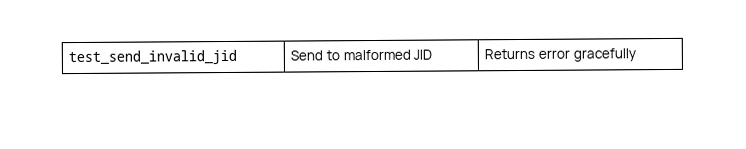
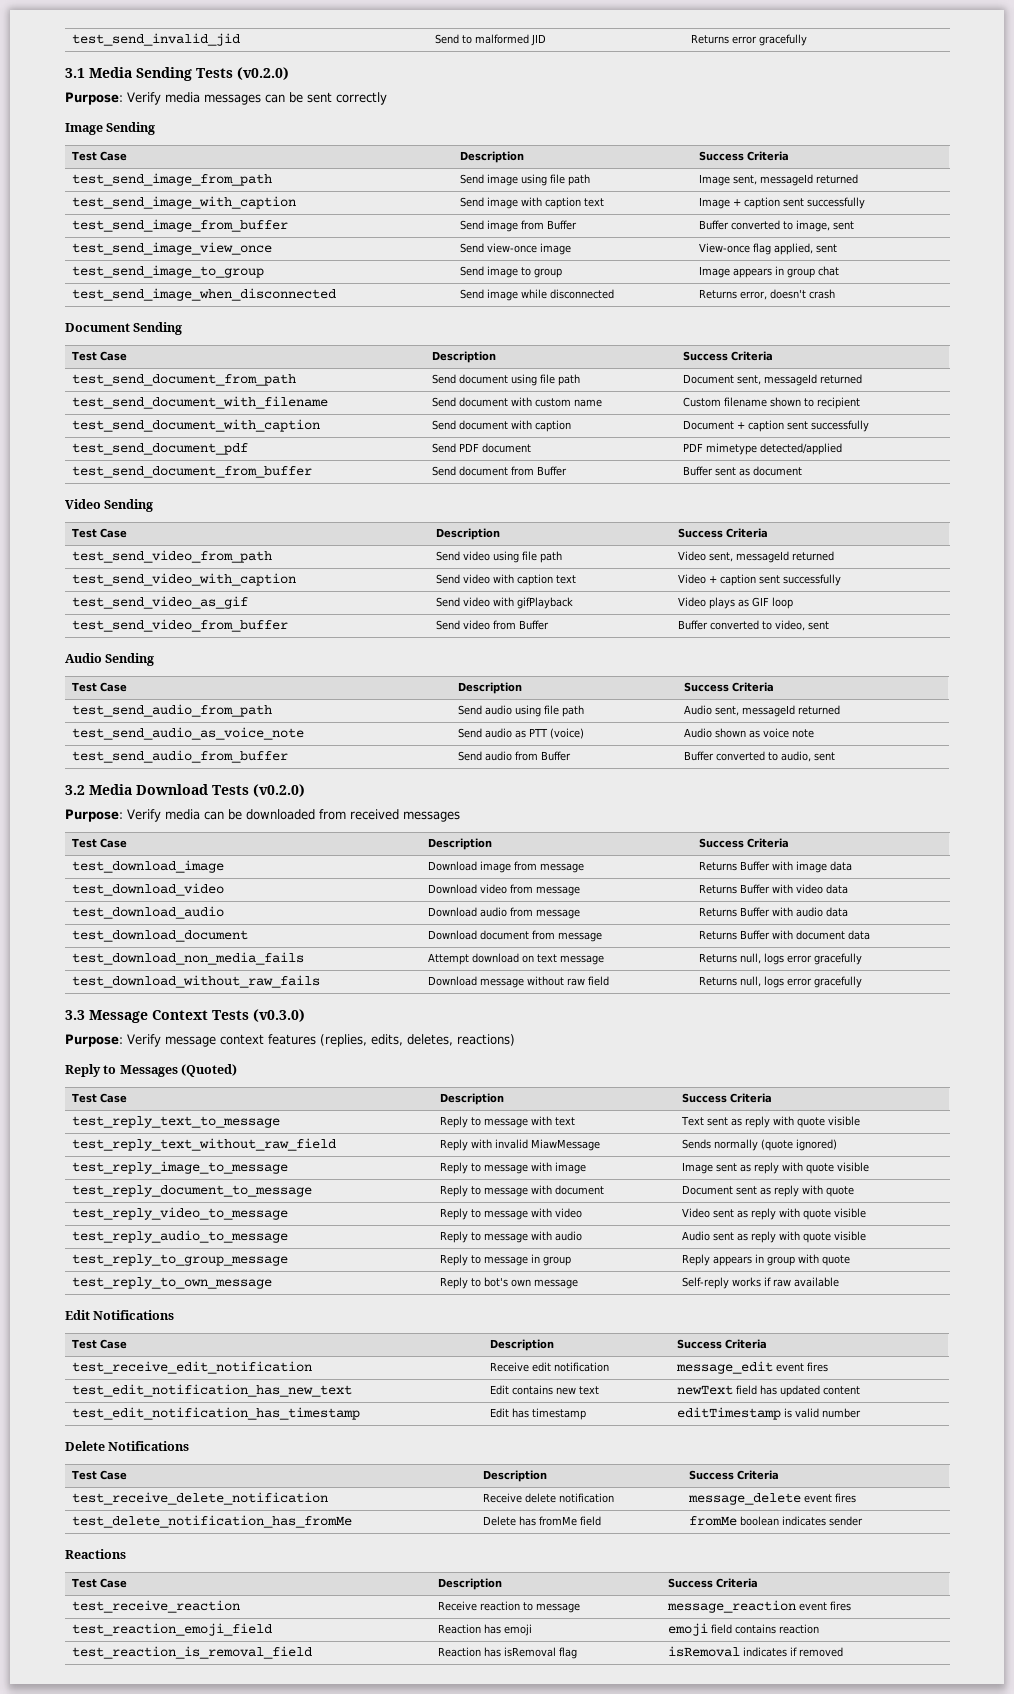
+ 3.1 Media Sending Tests (v0.2.0)
+ Purpose: Verify media messages can be sent correctly
+ Image Sending
+ Test Case | Description | Success Criteria
+ test_send_image_from_path | Send image using file path | Image sent, messageId returned
+ test_send_image_with_caption | Send image with caption text | Image + caption sent successfully
+ test_send_image_from_buffer | Send image from Buffer | Buffer converted to image, sent
+ test_send_image_view_once | Send view-once image | View-once flag applied, sent
+ test_send_image_to_group | Send image to group | Image appears in group chat
+ test_send_image_when_disconnected | Send image while disconnected | Returns error, doesn't crash
+ Document Sending
+ Test Case | Description | Success Criteria
+ test_send_document_from_path | Send document using file path | Document sent, messageId returned
+ test_send_document_with_filename | Send document with custom name | Custom filename shown to recipient
+ test_send_document_with_caption | Send document with caption | Document + caption sent successfully
+ test_send_document_pdf | Send PDF document | PDF mimetype detected/applied
+ test_send_document_from_buffer | Send document from Buffer | Buffer sent as document
+ Video Sending
+ Test Case | Description | Success Criteria
+ test_send_video_from_path | Send video using file path | Video sent, messageId returned
+ test_send_video_with_caption | Send video with caption text | Video + caption sent successfully
+ test_send_video_as_gif | Send video with gifPlayback | Video plays as GIF loop
+ test_send_video_from_buffer | Send video from Buffer | Buffer converted to video, sent
+ Audio Sending
+ Test Case | Description | Success Criteria
+ test_send_audio_from_path | Send audio using file path | Audio sent, messageId returned
+ test_send_audio_as_voice_note | Send audio as PTT (voice) | Audio shown as voice note
+ test_send_audio_from_buffer | Send audio from Buffer | Buffer converted to audio, sent
+ 3.2 Media Download Tests (v0.2.0)
+ Purpose: Verify media can be downloaded from received messages
+ Test Case | Description | Success Criteria
+ test_download_image | Download image from message | Returns Buffer with image data
+ test_download_video | Download video from message | Returns Buffer with video data
+ test_download_audio | Download audio from message | Returns Buffer with audio data
+ test_download_document | Download document from message | Returns Buffer with document data
+ test_download_non_media_fails | Attempt download on text message | Returns null, logs error gracefully
+ test_download_without_raw_fails | Download message without raw field | Returns null, logs error gracefully
+ 3.3 Message Context Tests (v0.3.0)
+ Purpose: Verify message context features (replies, edits, deletes, reactions)
+ Reply to Messages (Quoted)
+ Test Case | Description | Success Criteria
+ test_reply_text_to_message | Reply to message with text | Text sent as reply with quote visible
+ test_reply_text_without_raw_field | Reply with invalid MiawMessage | Sends normally (quote ignored)
+ test_reply_image_to_message | Reply to message with image | Image sent as reply with quote visible
+ test_reply_document_to_message | Reply to message with document | Document sent as reply with quote
+ test_reply_video_to_message | Reply to message with video | Video sent as reply with quote visible
+ test_reply_audio_to_message | Reply to message with audio | Audio sent as reply with quote visible
+ test_reply_to_group_message | Reply to message in group | Reply appears in group with quote
+ test_reply_to_own_message | Reply to bot's own message | Self-reply works if raw available
+ Edit Notifications
+ Test Case | Description | Success Criteria
+ test_receive_edit_notification | Receive edit notification | message_edit event fires
+ test_edit_notification_has_new_text | Edit contains new text | newText field has updated content
+ test_edit_notification_has_timestamp | Edit has timestamp | editTimestamp is valid number
+ Delete Notifications
+ Test Case | Description | Success Criteria
+ test_receive_delete_notification | Receive delete notification | message_delete event fires
+ test_delete_notification_has_fromMe | Delete has fromMe field | fromMe boolean indicates sender
+ Reactions
+ Test Case | Description | Success Criteria
+ test_receive_reaction | Receive reaction to message | message_reaction event fires
+ test_reaction_emoji_field | Reaction has emoji | emoji field contains reaction
+ test_reaction_is_removal_field | Reaction has isRemoval flag | isRemoval indicates if removed

